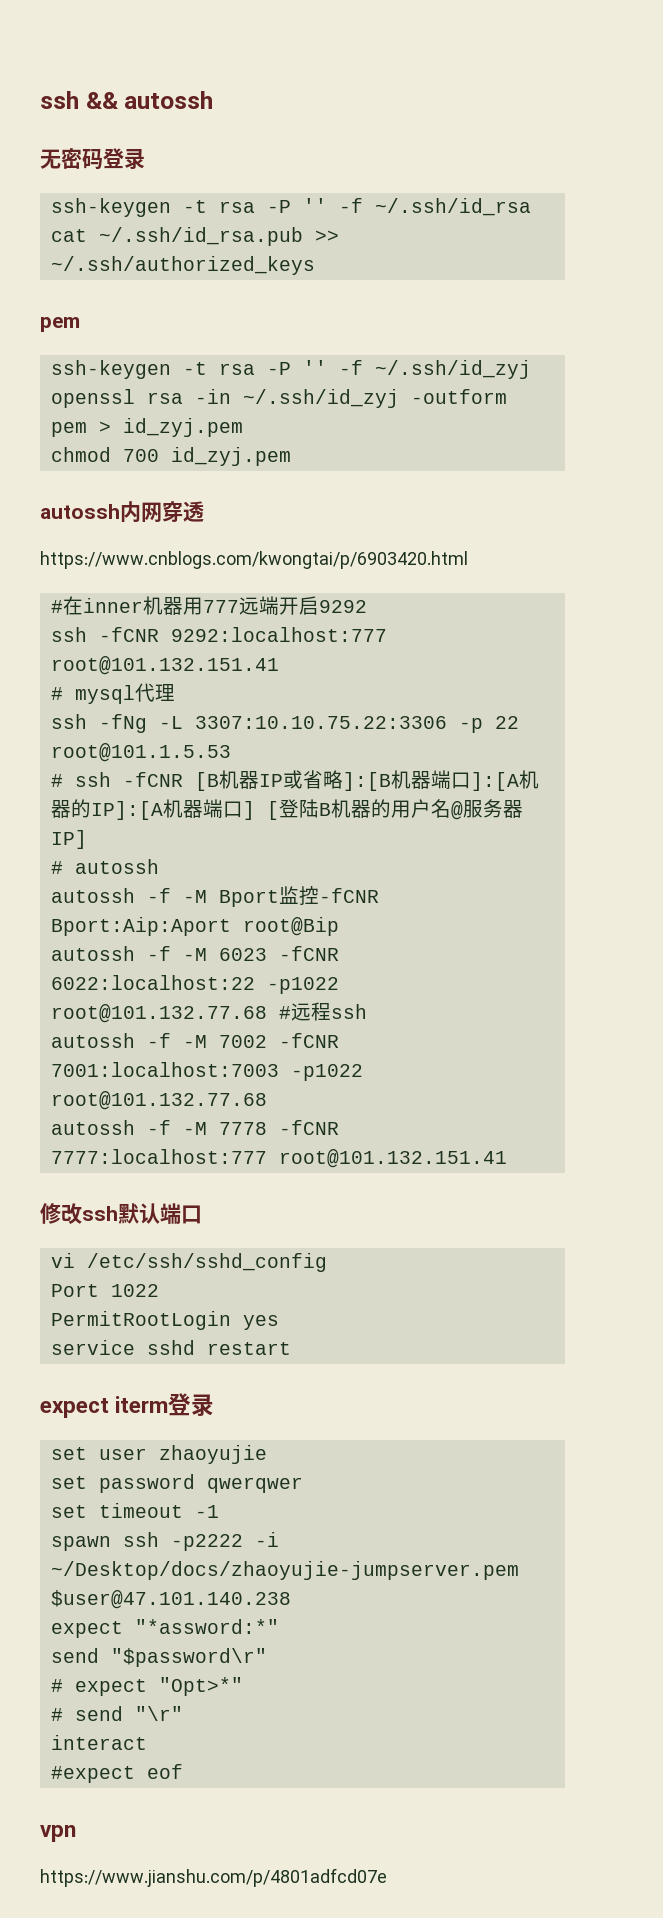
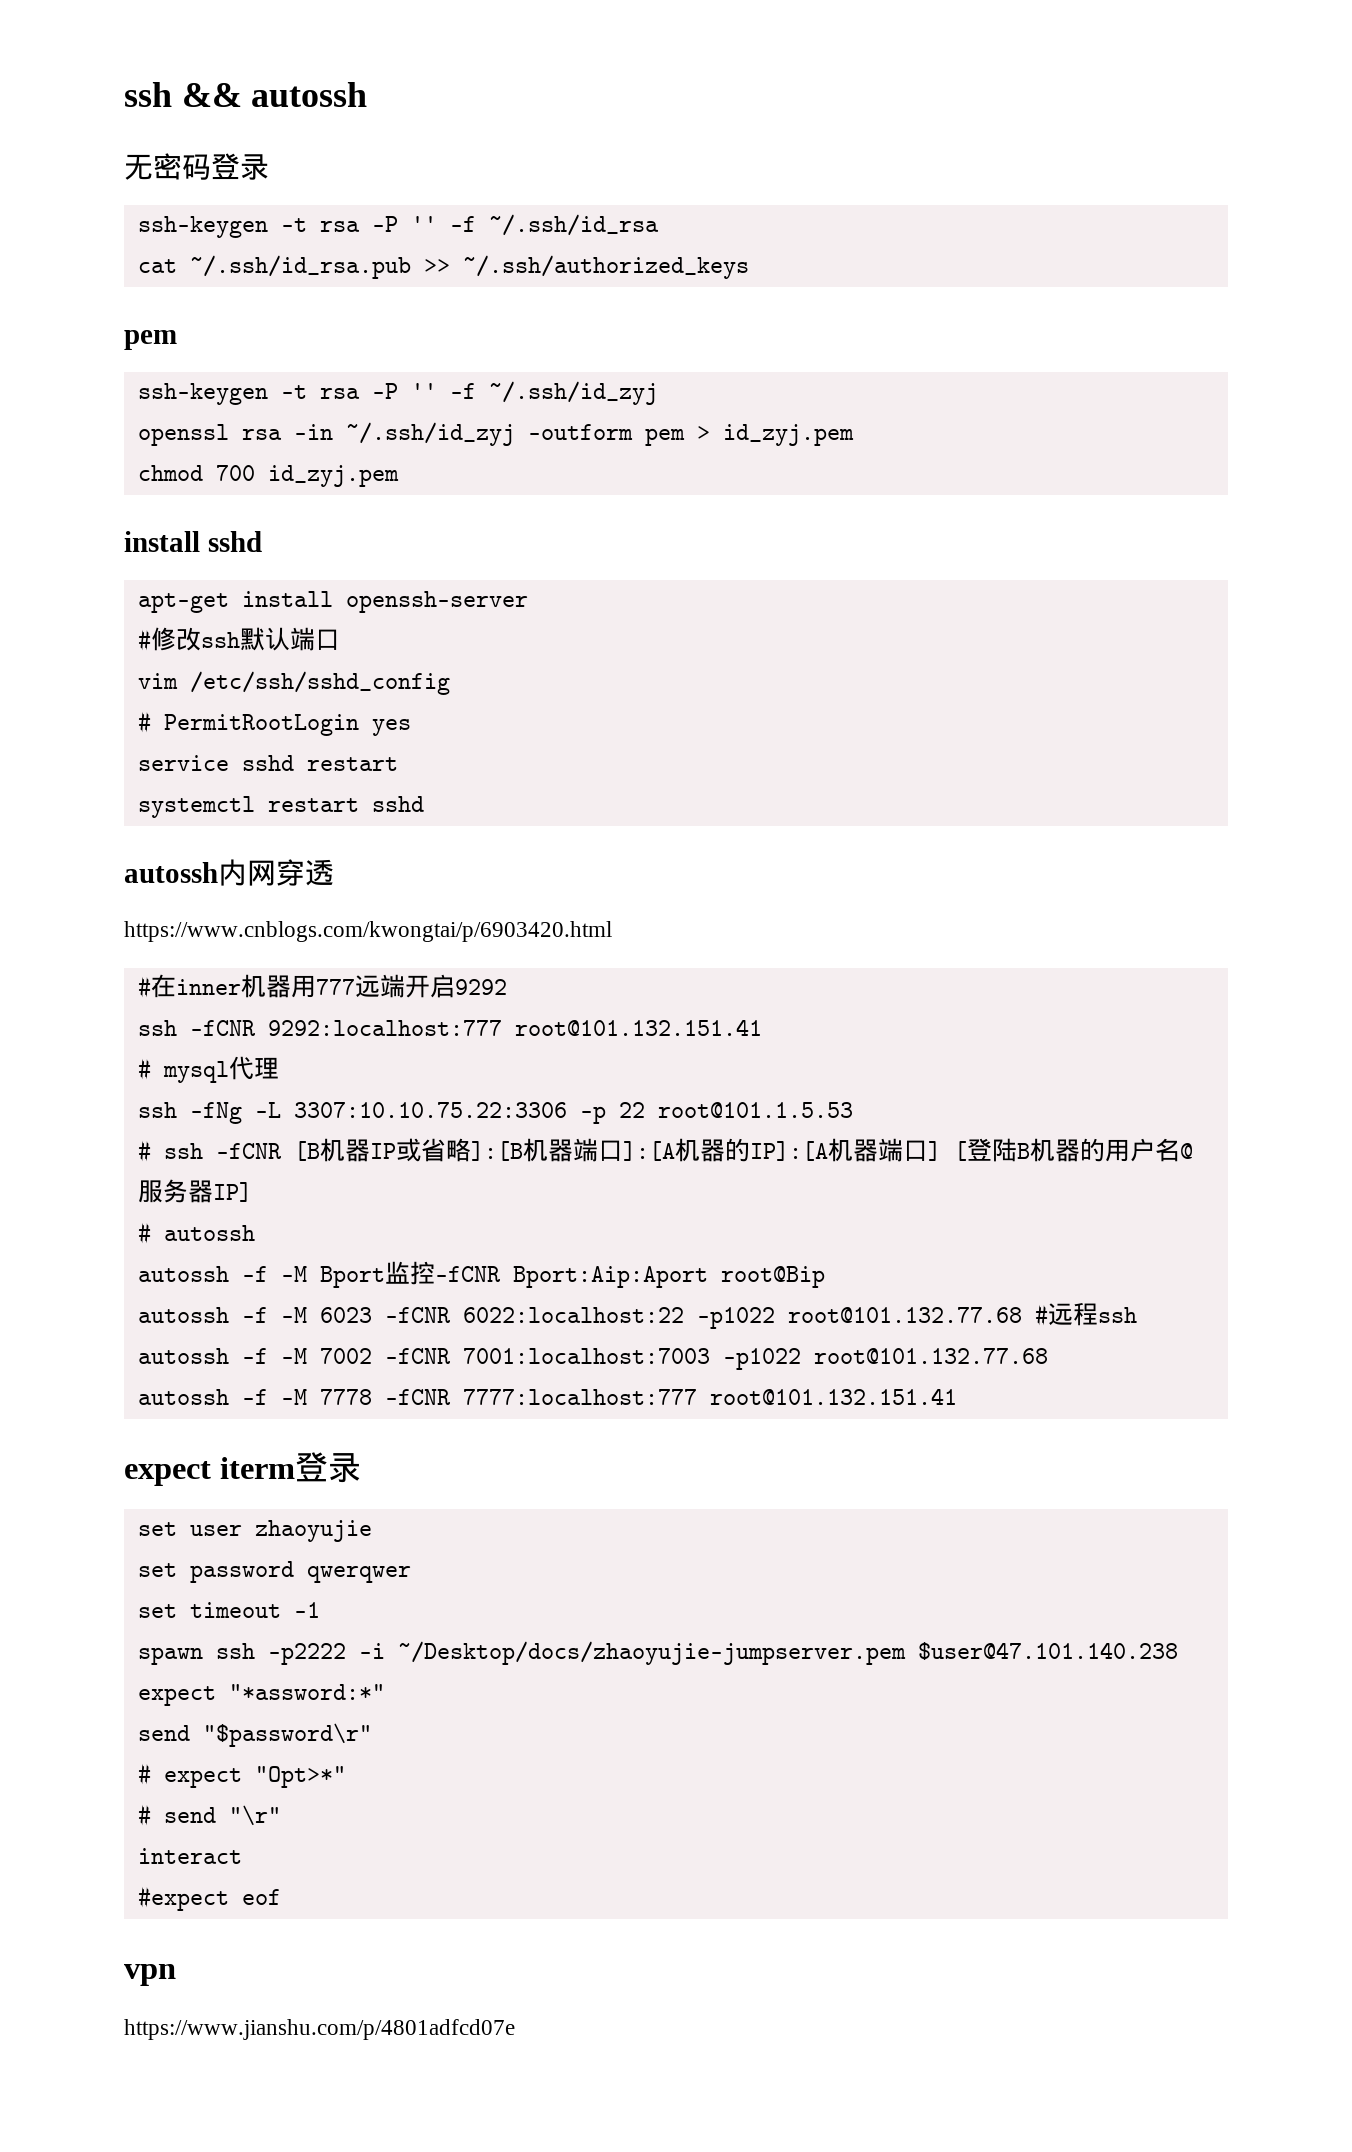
+ install sshd
+ apt-get install openssh-server
+ #修改ssh默认端口
+ vim /etc/ssh/sshd_config
+ # PermitRootLogin yes
+ service sshd restart
+ systemctl restart sshd
- 修改ssh默认端口
- vi /etc/ssh/sshd_config
- Port 1022
- PermitRootLogin yes
- service sshd restart

